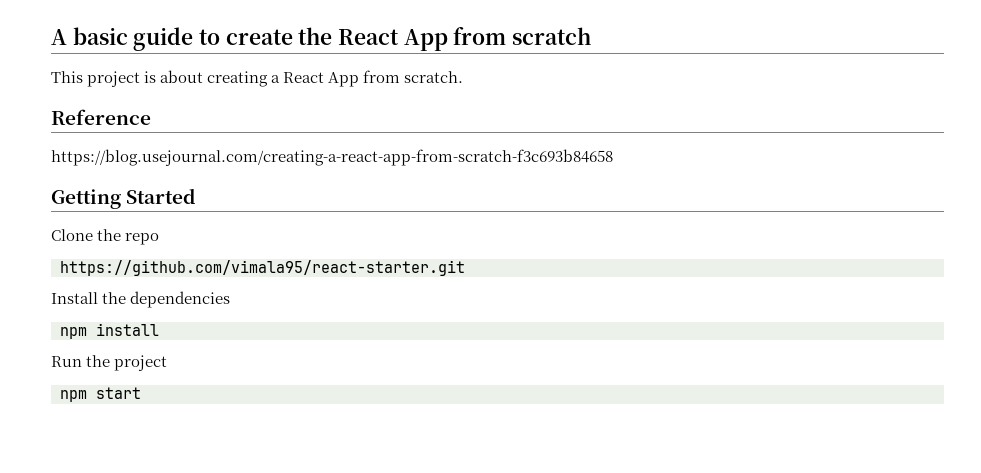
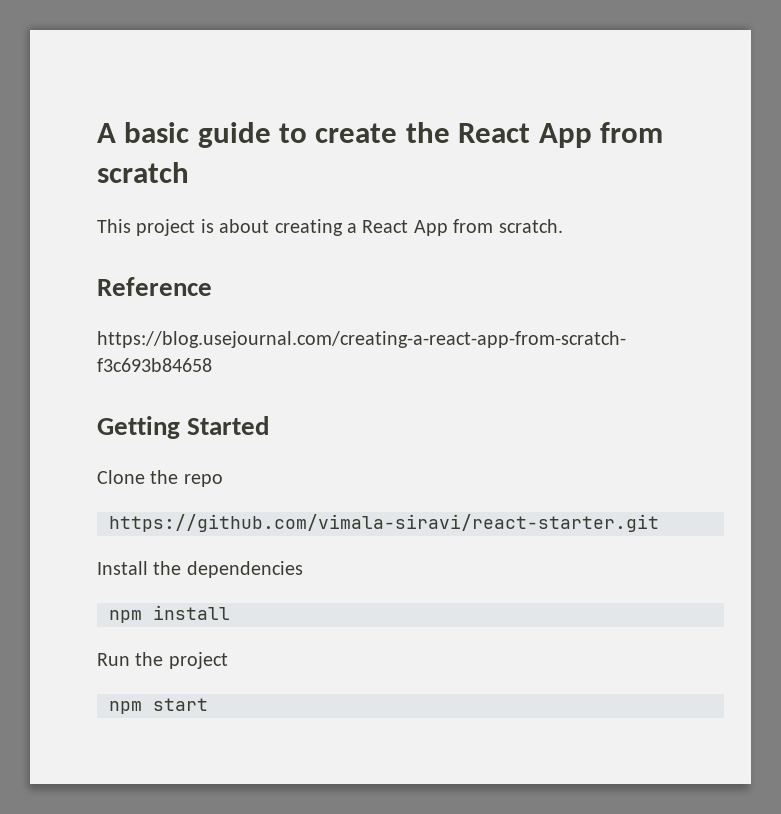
- https://github.com/vimala95/react-starter.git
+ https://github.com/vimala-siravi/react-starter.git

